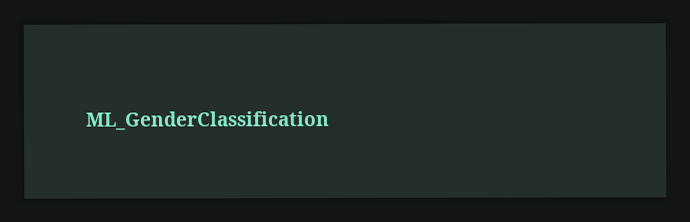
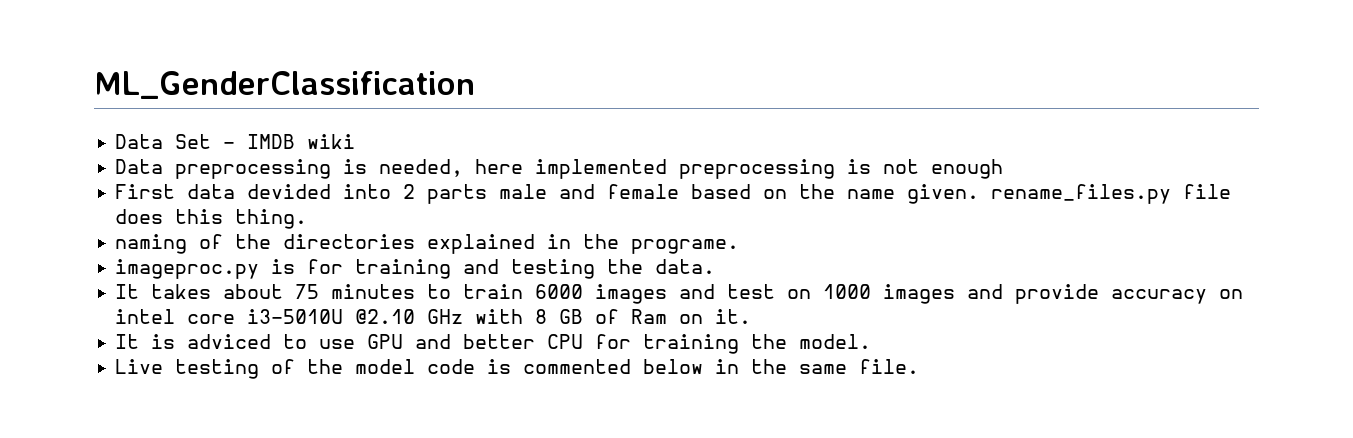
+ Data Set - IMDB wiki
+ Data preprocessing is needed, here implemented preprocessing is not enough
+ First data devided into 2 parts male and female based on the name given. rename_files.py file does this thing.
+ naming of the directories explained in the programe.
+ imageproc.py is for training and testing the data.
+ It takes about 75 minutes to train 6000 images and test on 1000 images and provide accuracy on intel core i3-5010U @2.10 GHz with 8 GB of Ram on it.
+ It is adviced to use GPU and better CPU for training the model.
+ Live testing of the model code is commented below in the same file.

